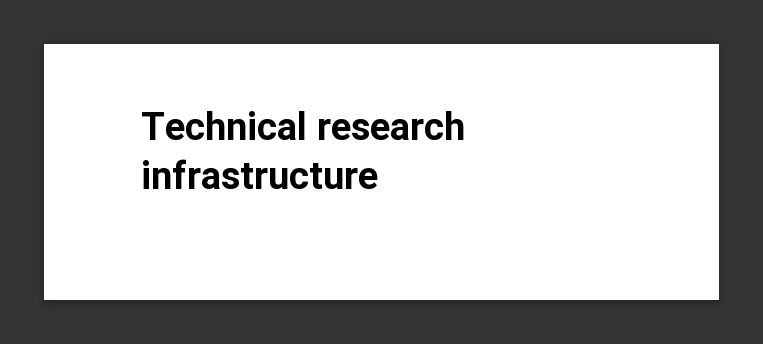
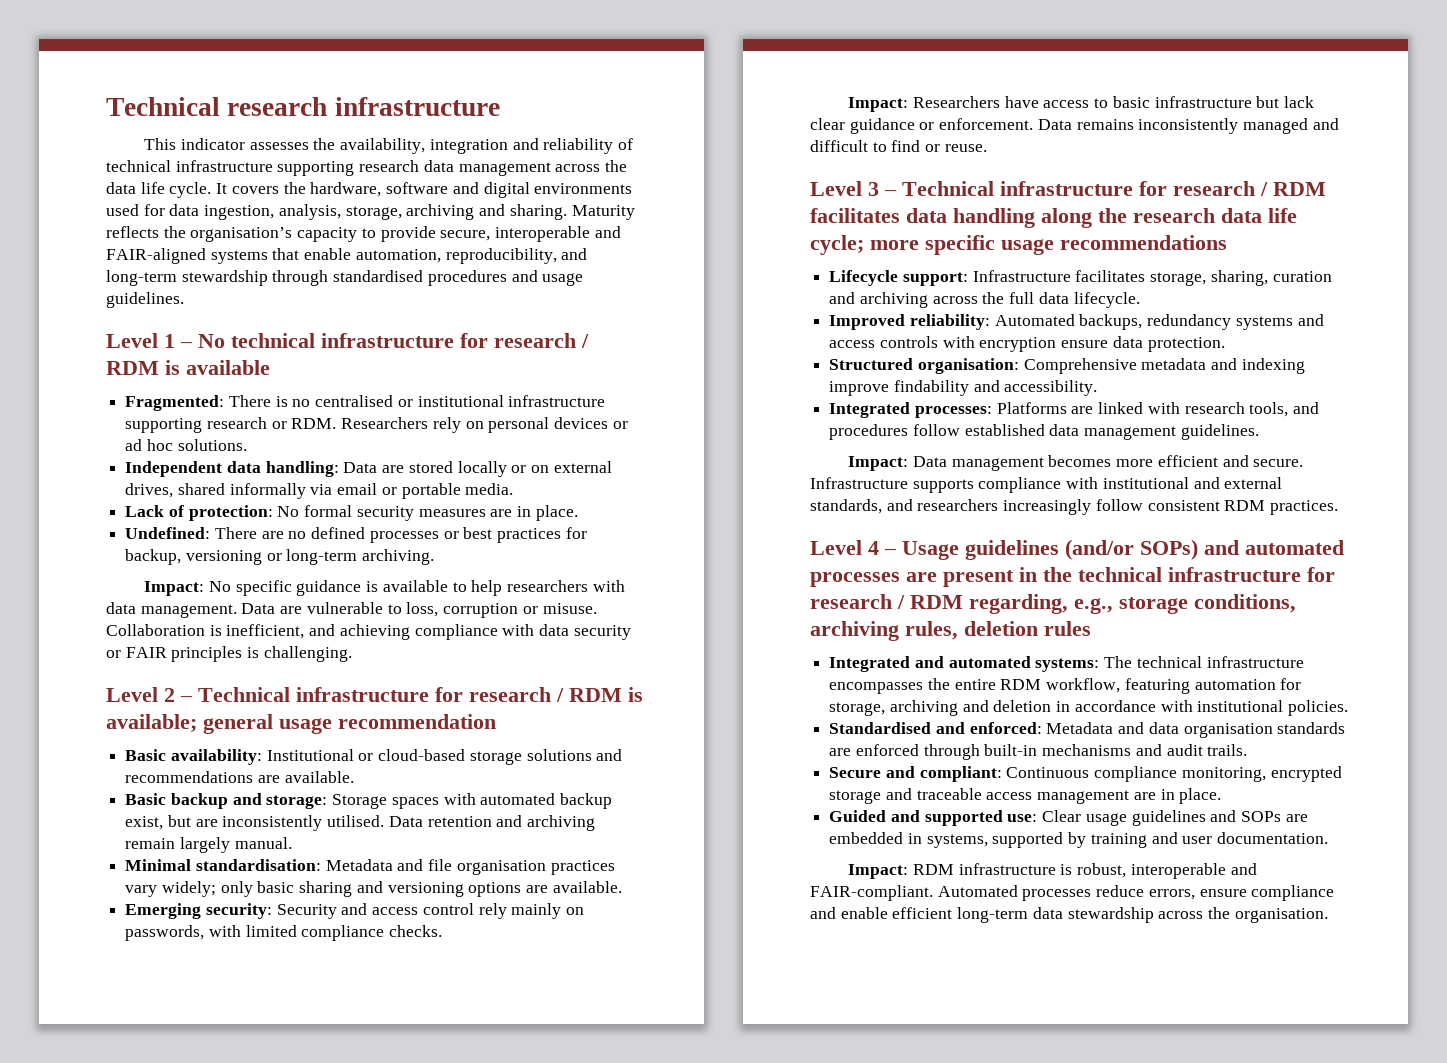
+ This indicator assesses the availability, integration and reliability of technical infrastructure supporting research data management across the data life cycle. It covers the hardware, software and digital environments used for data ingestion, analysis, storage, archiving and sharing. Maturity reflects the organisation’s capacity to provide secure, interoperable and FAIR-aligned systems that enable automation, reproducibility, and long-term stewardship through standardised procedures and usage guidelines.
+ Level 1 – No technical infrastructure for research / RDM is available
+ Fragmented: There is no centralised or institutional infrastructure supporting research or RDM. Researchers rely on personal devices or ad hoc solutions.
+ Independent data handling: Data are stored locally or on external drives, shared informally via email or portable media.
+ Lack of protection: No formal security measures are in place.
+ Undefined: There are no defined processes or best practices for backup, versioning or long-term archiving.
+ Impact: No specific guidance is available to help researchers with data management. Data are vulnerable to loss, corruption or misuse. Collaboration is inefficient, and achieving compliance with data security or FAIR principles is challenging.
+ Level 2 – Technical infrastructure for research / RDM is available; general usage recommendation
+ Basic availability: Institutional or cloud-based storage solutions and recommendations are available.
+ Basic backup and storage: Storage spaces with automated backup exist, but are inconsistently utilised. Data retention and archiving remain largely manual.
+ Minimal standardisation: Metadata and file organisation practices vary widely; only basic sharing and versioning options are available.
+ Emerging security: Security and access control rely mainly on passwords, with limited compliance checks.
+ Impact: Researchers have access to basic infrastructure but lack clear guidance or enforcement. Data remains inconsistently managed and difficult to find or reuse.
+ Level 3 – Technical infrastructure for research / RDM facilitates data handling along the research data life cycle; more specific usage recommendations
+ Lifecycle support: Infrastructure facilitates storage, sharing, curation and archiving across the full data lifecycle.
+ Improved reliability: Automated backups, redundancy systems and access controls with encryption ensure data protection.
+ Structured organisation: Comprehensive metadata and indexing improve findability and accessibility.
+ Integrated processes: Platforms are linked with research tools, and procedures follow established data management guidelines.
+ Impact: Data management becomes more efficient and secure. Infrastructure supports compliance with institutional and external standards, and researchers increasingly follow consistent RDM practices.
+ Level 4 – Usage guidelines (and/or SOPs) and automated processes are present in the technical infrastructure for research / RDM regarding, e.g., storage conditions, archiving rules, deletion rules
+ Integrated and automated systems: The technical infrastructure encompasses the entire RDM workflow, featuring automation for storage, archiving and deletion in accordance with institutional policies.
+ Standardised and enforced: Metadata and data organisation standards are enforced through built-in mechanisms and audit trails.
+ Secure and compliant: Continuous compliance monitoring, encrypted storage and traceable access management are in place.
+ Guided and supported use: Clear usage guidelines and SOPs are embedded in systems, supported by training and user documentation.
+ Impact: RDM infrastructure is robust, interoperable and FAIR-compliant. Automated processes reduce errors, ensure compliance and enable efficient long-term data stewardship across the organisation.

